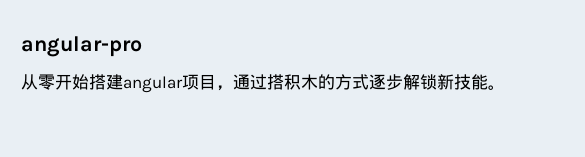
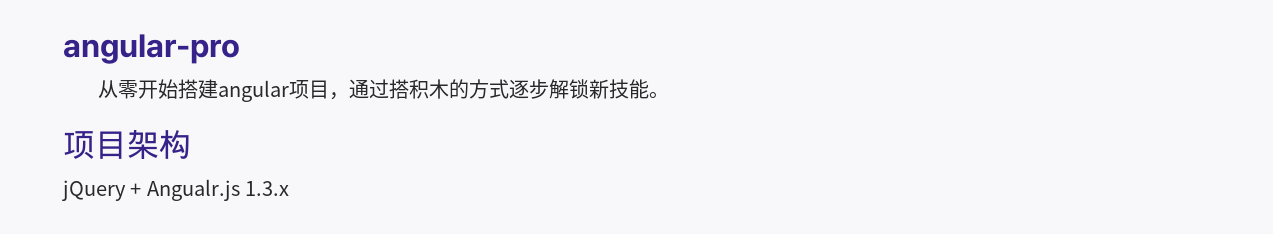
+ 项目架构
+ jQuery + Angualr.js 1.3.x

